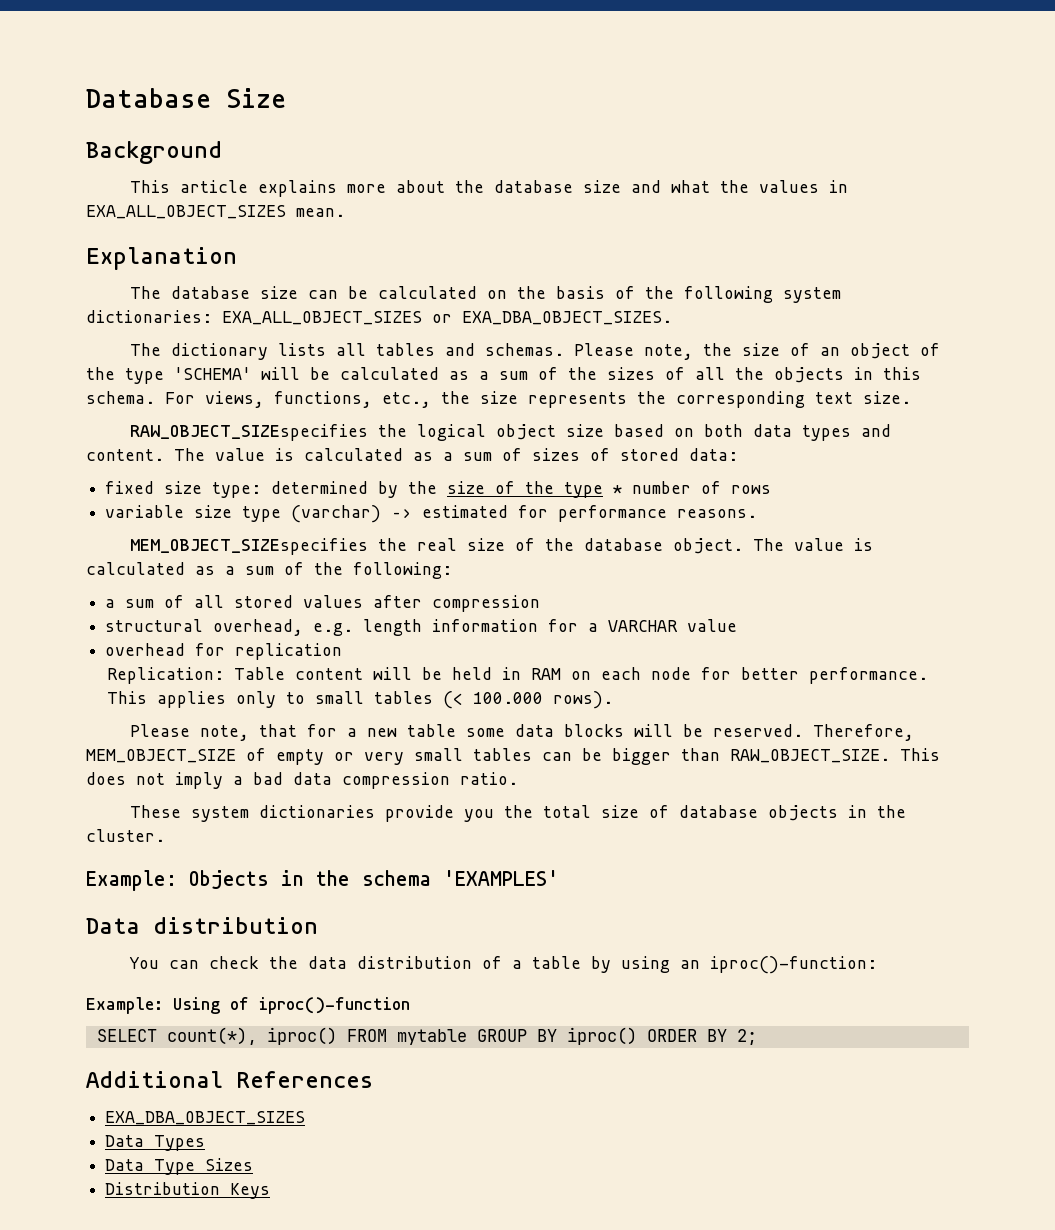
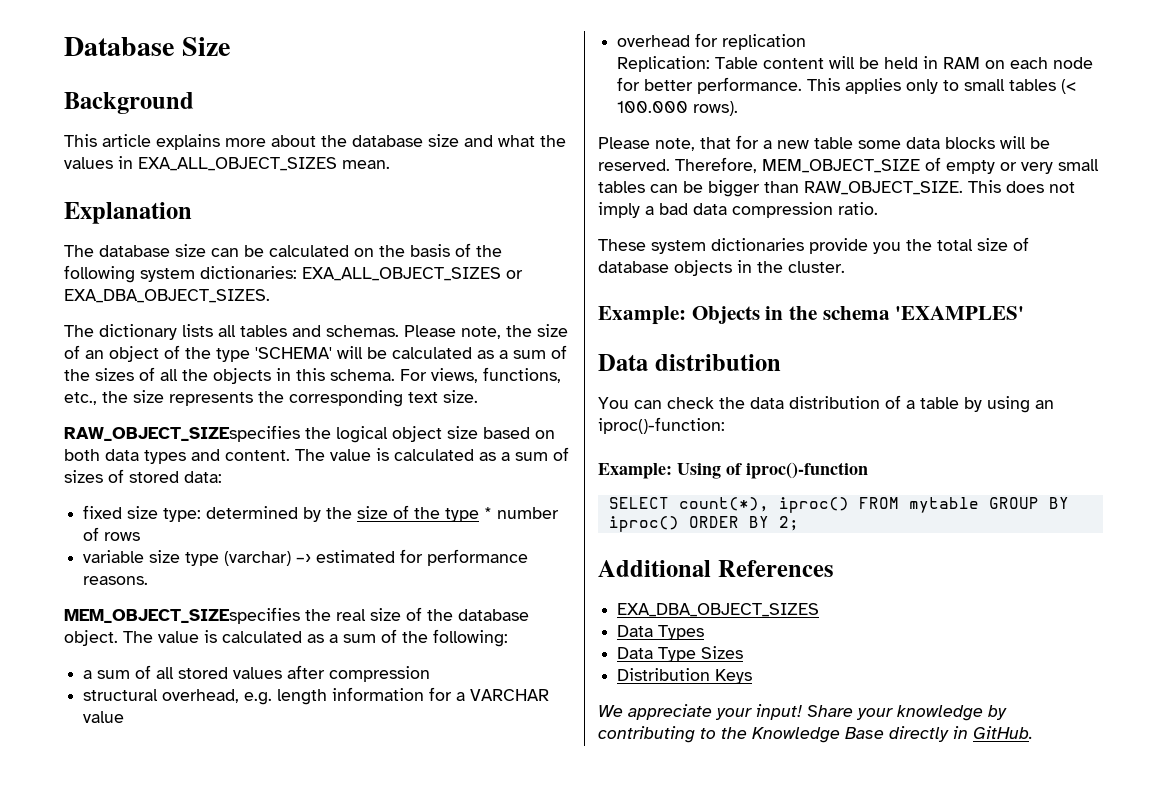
+ We appreciate your input! Share your knowledge by contributing to the Knowledge Base directly in GitHub.

